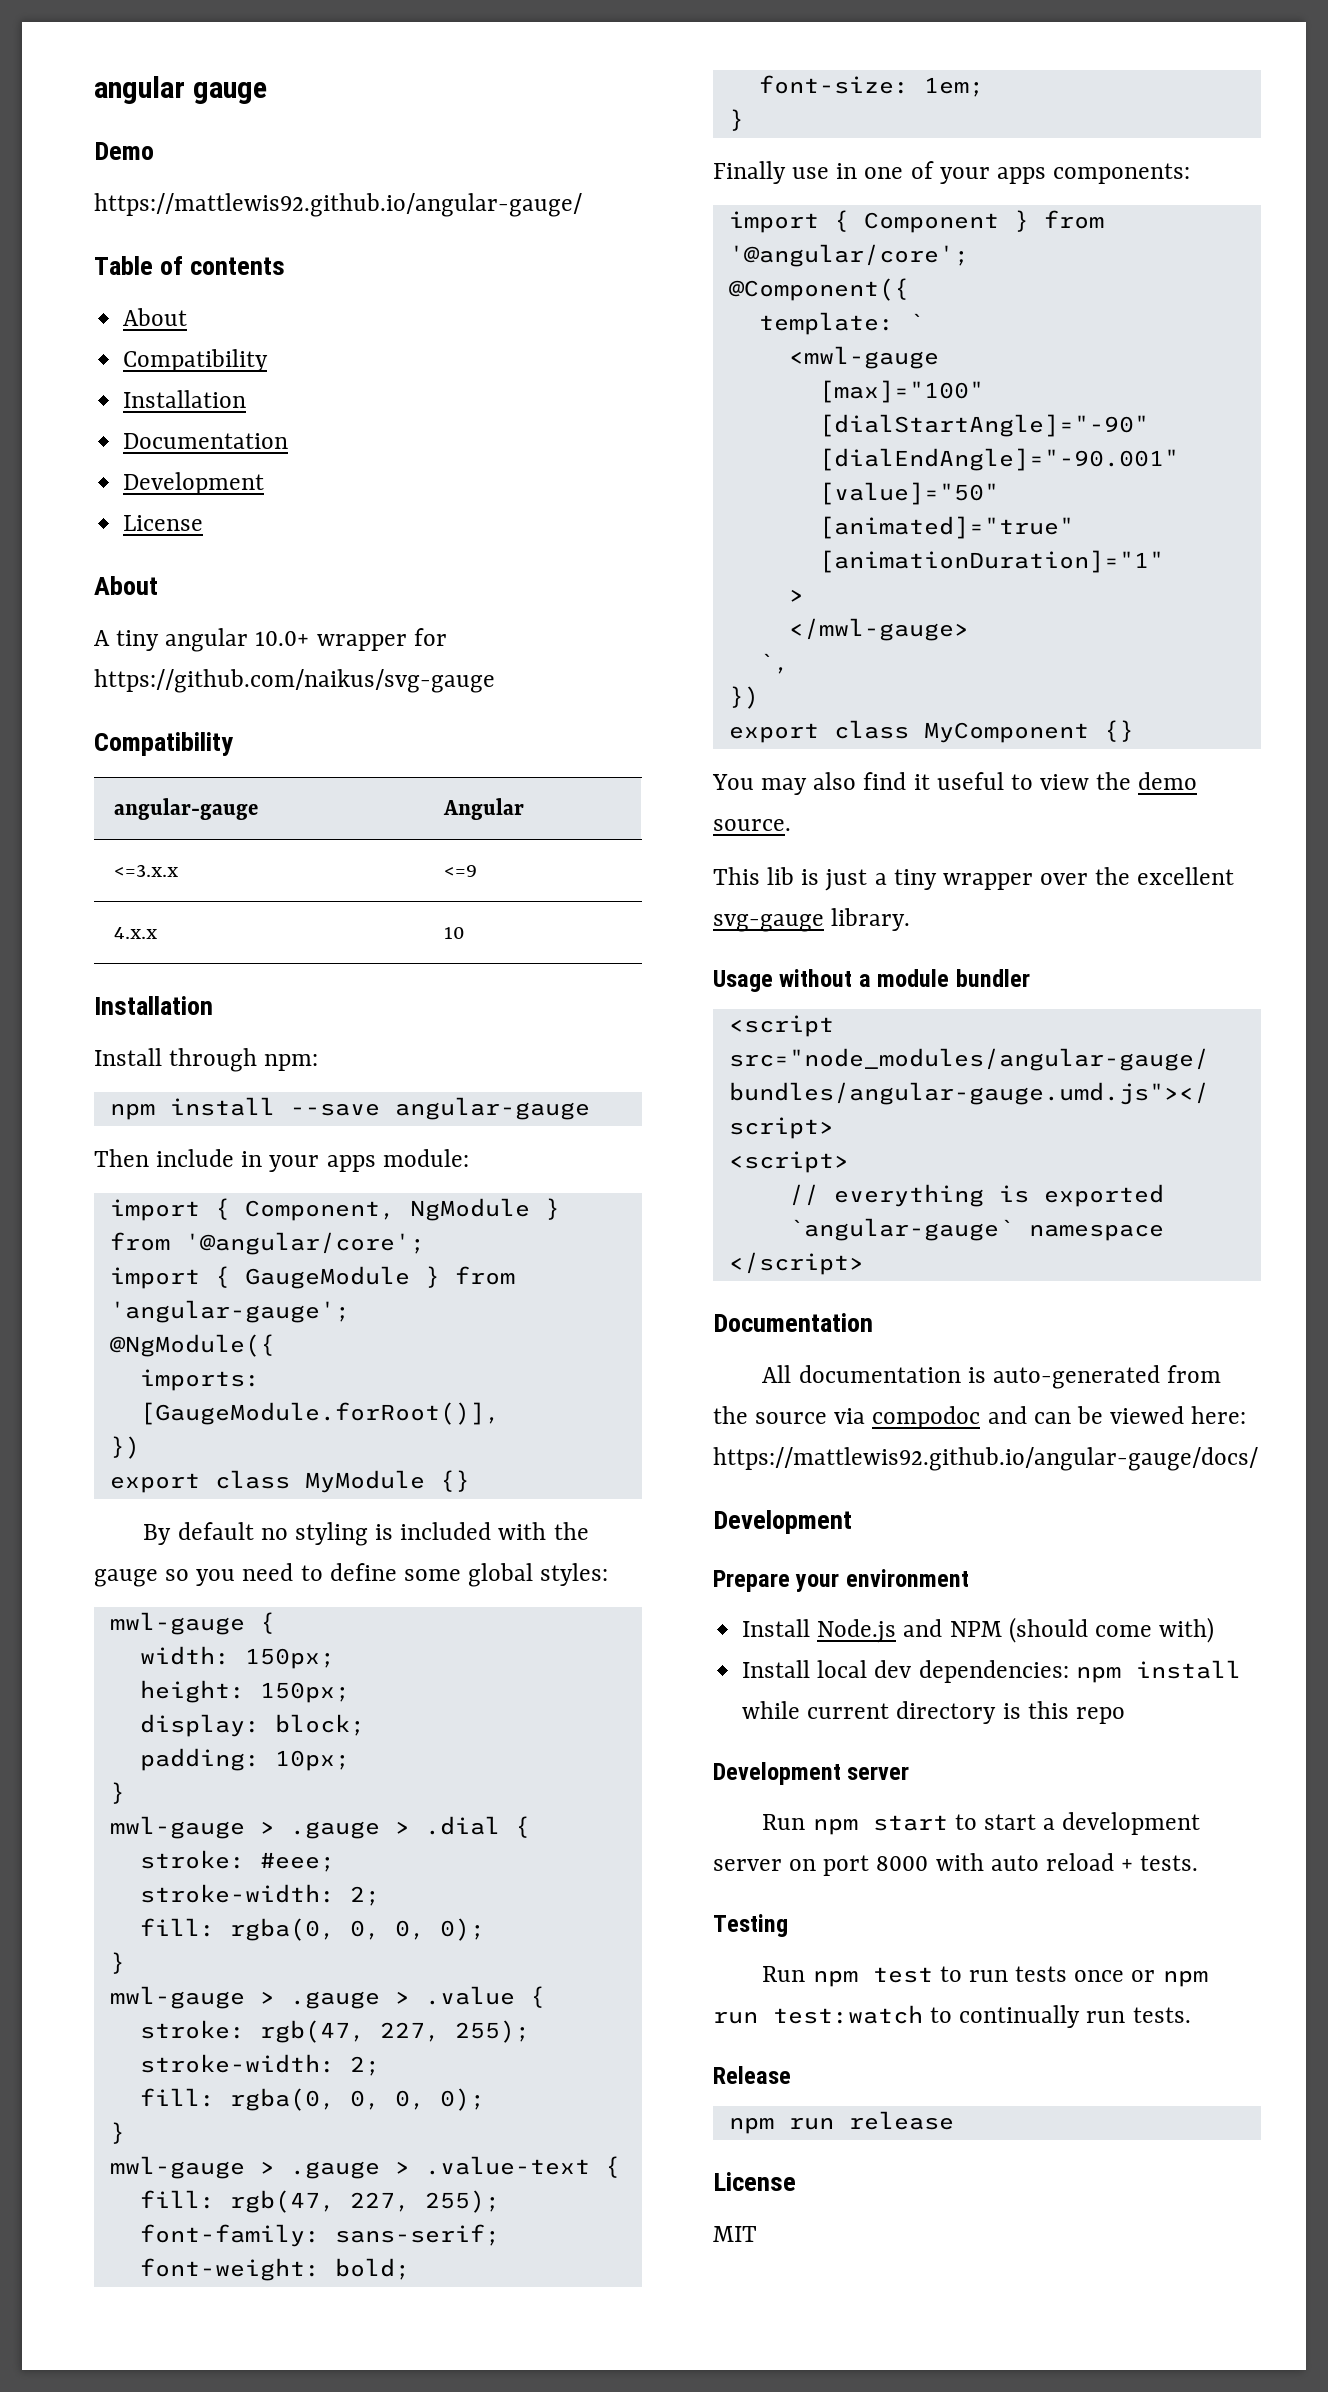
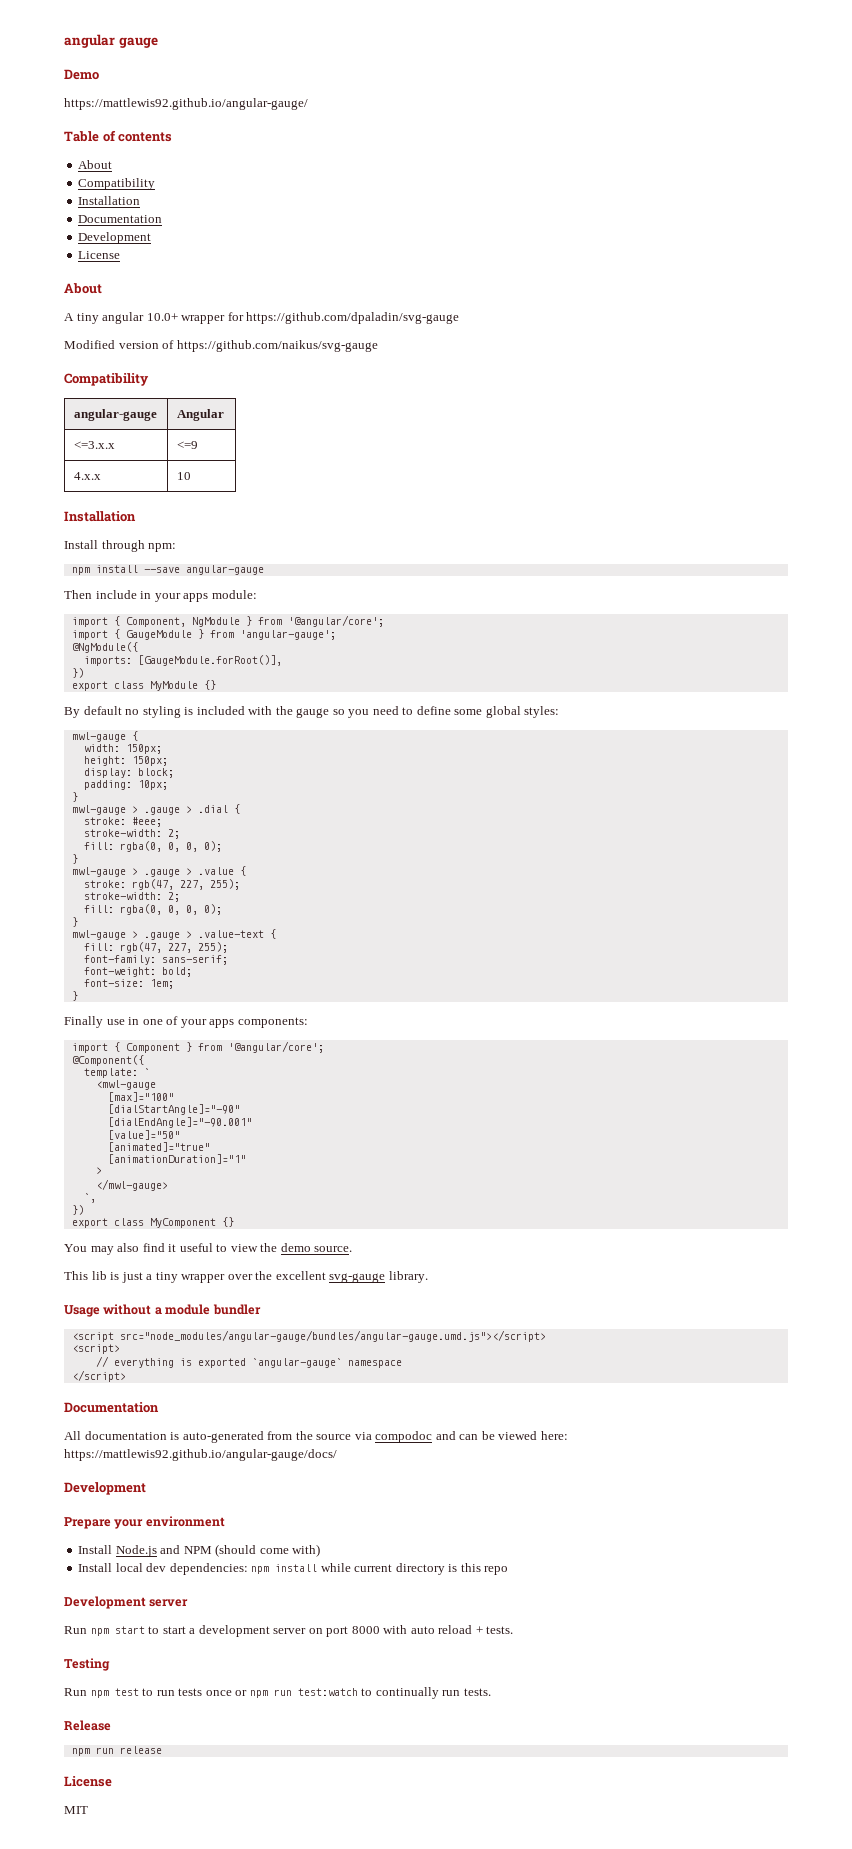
- A tiny angular 10.0+ wrapper for https://github.com/naikus/svg-gauge
+ A tiny angular 10.0+ wrapper for https://github.com/dpaladin/svg-gauge
+ Modified version of https://github.com/naikus/svg-gauge

